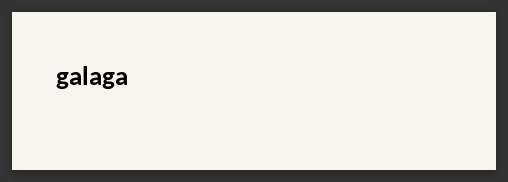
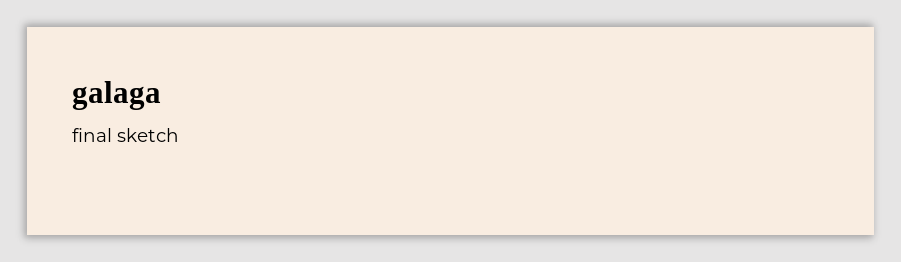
+ final sketch

